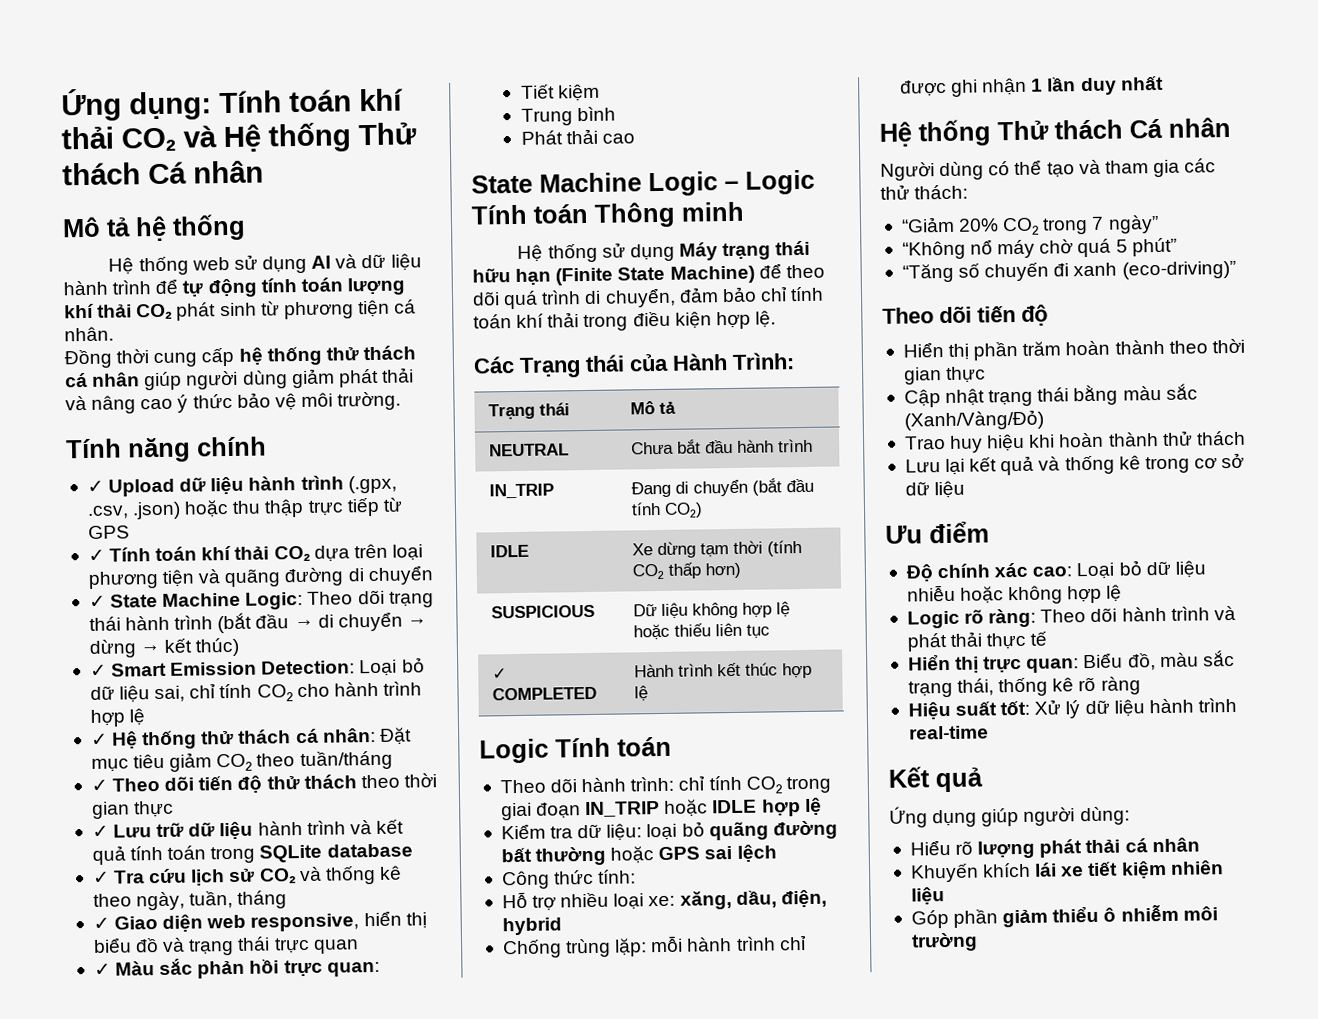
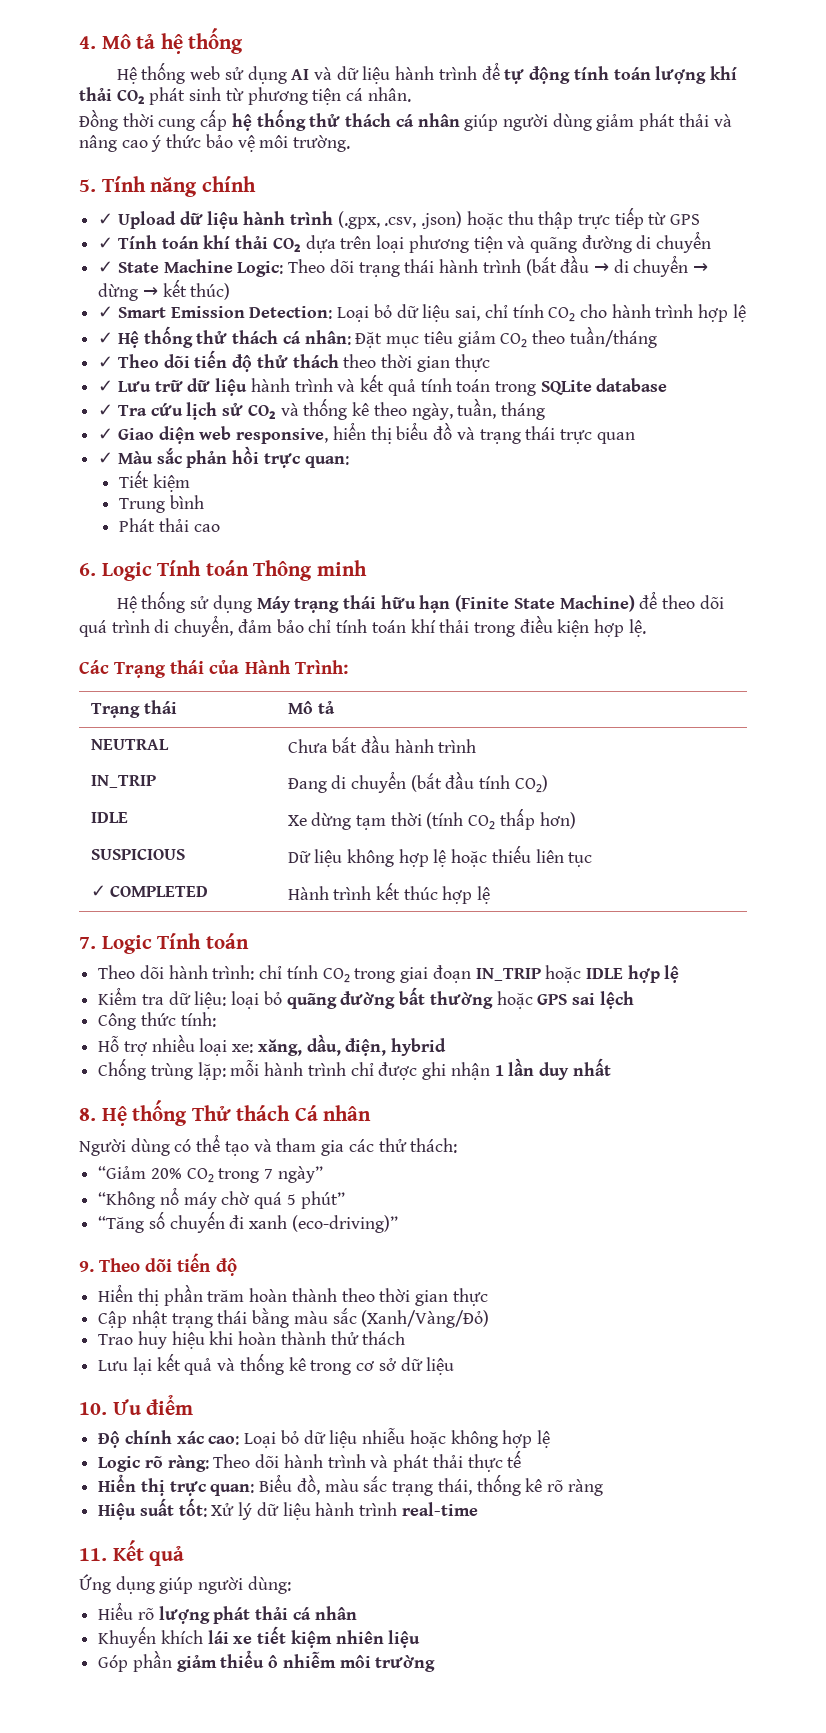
- Ứng dụng: Tính toán khí thải CO₂ và Hệ thống Thử thách Cá nhân
- Mô tả hệ thống
+ 4. Mô tả hệ thống
- Tính năng chính
+ 5. Tính năng chính
- State Machine Logic – Logic Tính toán Thông minh
+ 6. Logic Tính toán Thông minh
  ✓ COMPLETED | Hành trình kết thúc hợp lệ
- Logic Tính toán
+ 7. Logic Tính toán
  Chống trùng lặp: mỗi hành trình chỉ được ghi nhận 1 lần duy nhất
- Hệ thống Thử thách Cá nhân
+ 8. Hệ thống Thử thách Cá nhân
  “Tăng số chuyến đi xanh (eco-driving)”
- Theo dõi tiến độ
+ 9. Theo dõi tiến độ
- Ưu điểm
+ 10. Ưu điểm
- Kết quả
+ 11. Kết quả

